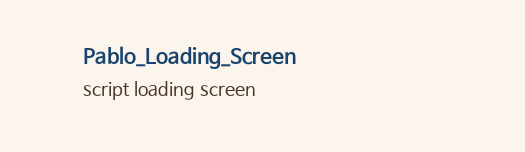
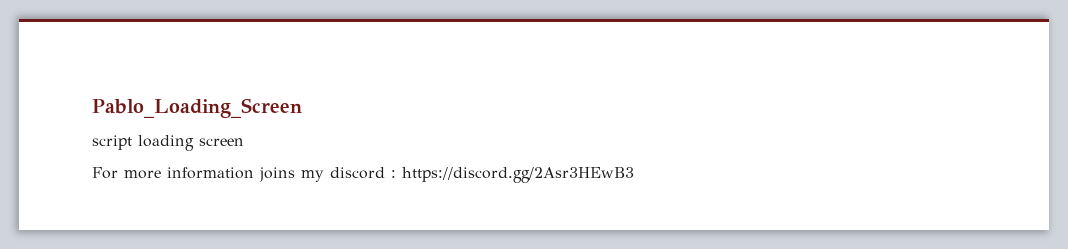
+ For more information joins my discord : https://discord.gg/2Asr3HEwB3

